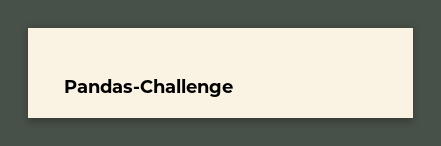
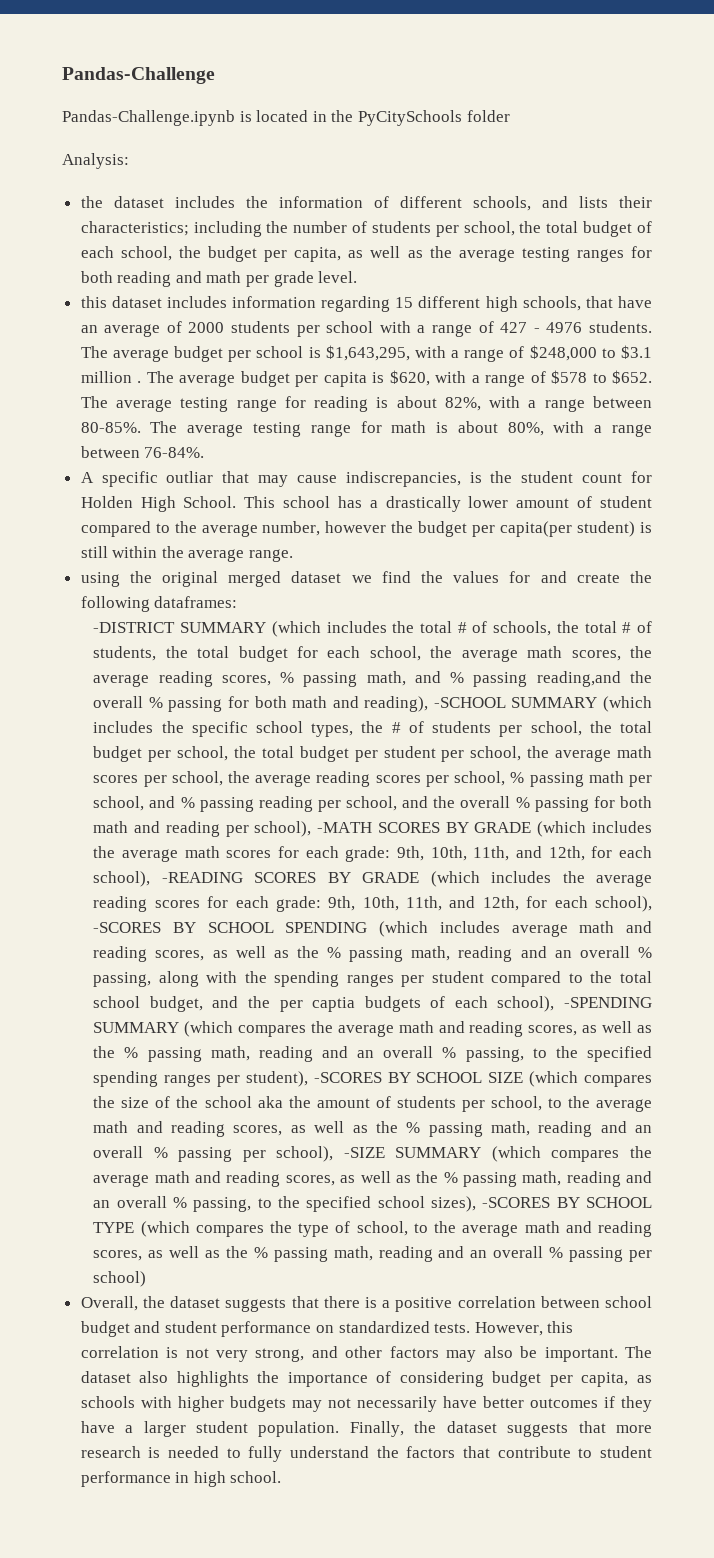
+ Pandas-Challenge.ipynb is located in the PyCitySchools folder
+ Analysis:
+ the dataset includes the information of different schools, and lists their characteristics; including the number of students per school, the total budget of each school, the budget per capita, as well as the average testing ranges for both reading and math per grade level.
+ this dataset includes information regarding 15 different high schools, that have an average of 2000 students per school with a range of 427 - 4976 students. The average budget per school is $1,643,295, with a range of $248,000 to $3.1 million . The average budget per capita is $620, with a range of $578 to $652. The average testing range for reading is about 82%, with a range between 80-85%. The average testing range for math is about 80%, with a range between 76-84%.
+ A specific outliar that may cause indiscrepancies, is the student count for Holden High School. This school has a drastically lower amount of student compared to the average number, however the budget per capita(per student) is still within the average range.
+ using the original merged dataset we find the values for and create the following dataframes:
+ -DISTRICT SUMMARY (which includes the total # of schools, the total # of students, the total budget for each school, the average math scores, the average reading scores, % passing math, and % passing reading,and the overall % passing for both math and reading), -SCHOOL SUMMARY (which includes the specific school types, the # of students per school, the total budget per school, the total budget per student per school, the average math scores per school, the average reading scores per school, % passing math per school, and % passing reading per school, and the overall % passing for both math and reading per school), -MATH SCORES BY GRADE (which includes the average math scores for each grade: 9th, 10th, 11th, and 12th, for each school), -READING SCORES BY GRADE (which includes the average reading scores for each grade: 9th, 10th, 11th, and 12th, for each school), -SCORES BY SCHOOL SPENDING (which includes average math and reading scores, as well as the % passing math, reading and an overall % passing, along with the spending ranges per student compared to the total school budget, and the per captia budgets of each school), -SPENDING SUMMARY (which compares the average math and reading scores, as well as the % passing math, reading and an overall % passing, to the specified spending ranges per student), -SCORES BY SCHOOL SIZE (which compares the size of the school aka the amount of students per school, to the average math and reading scores, as well as the % passing math, reading and an overall % passing per school), -SIZE SUMMARY (which compares the average math and reading scores, as well as the % passing math, reading and an overall % passing, to the specified school sizes), -SCORES BY SCHOOL TYPE (which compares the type of school, to the average math and reading scores, as well as the % passing math, reading and an overall % passing per school)
+ Overall, the dataset suggests that there is a positive correlation between school budget and student performance on standardized tests. However, this correlation is not very strong, and other factors may also be important. The dataset also highlights the importance of considering budget per capita, as schools with higher budgets may not necessarily have better outcomes if they have a larger student population. Finally, the dataset suggests that more research is needed to fully understand the factors that contribute to student performance in high school.

